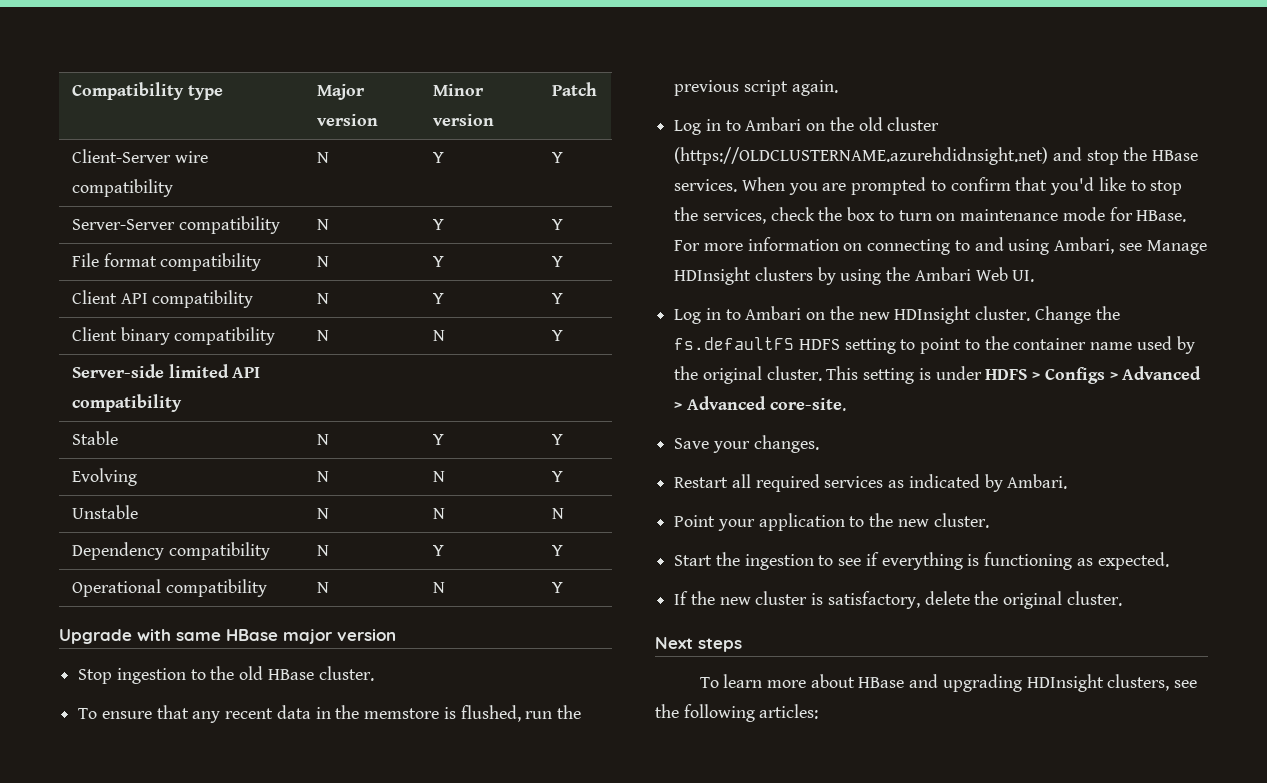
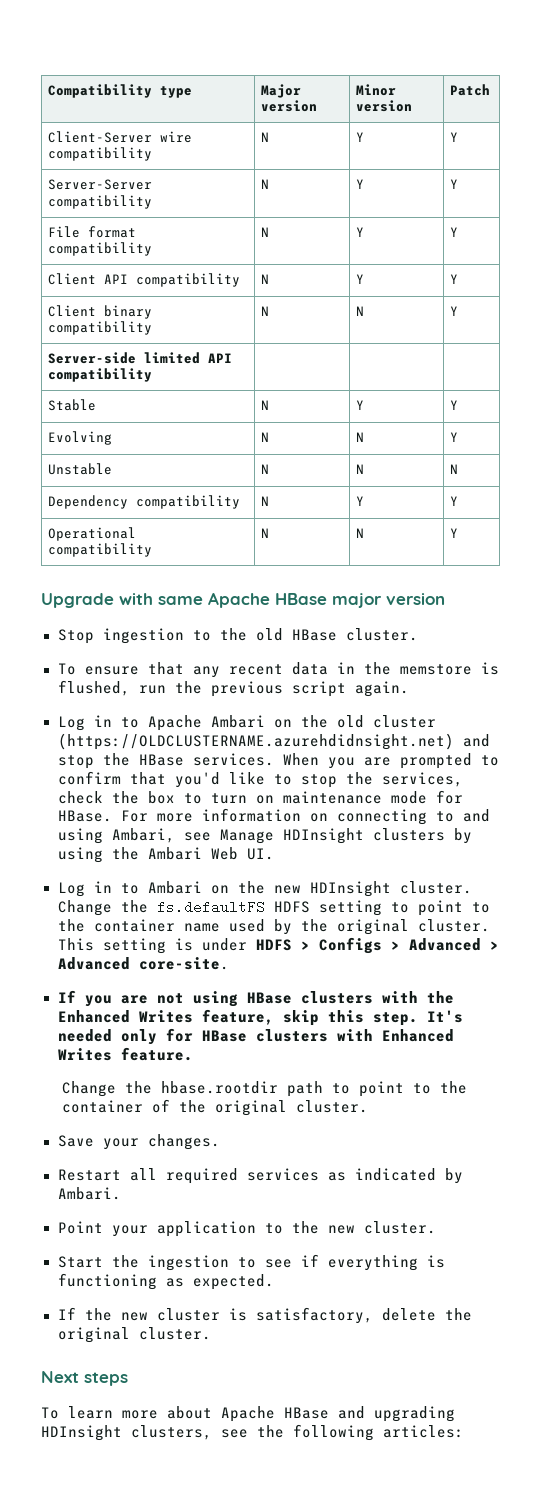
- Upgrade with same HBase major version
+ Upgrade with same Apache HBase major version
- Log in to Ambari on the old cluster (https://OLDCLUSTERNAME.azurehdidnsight.net) and stop the HBase services.
+ Log in to Apache Ambari on the old cluster (https://OLDCLUSTERNAME.azurehdidnsight.net) and stop the HBase services.
+ If you are not using HBase clusters with the Enhanced Writes feature, skip this step. It's needed only for HBase clusters with Enhanced Writes feature.
+ Change the hbase.rootdir path to point to the container of the original cluster.
- To learn more about HBase and upgrading HDInsight clusters, see the following articles:
+ To learn more about Apache HBase and upgrading HDInsight clusters, see the following articles:

